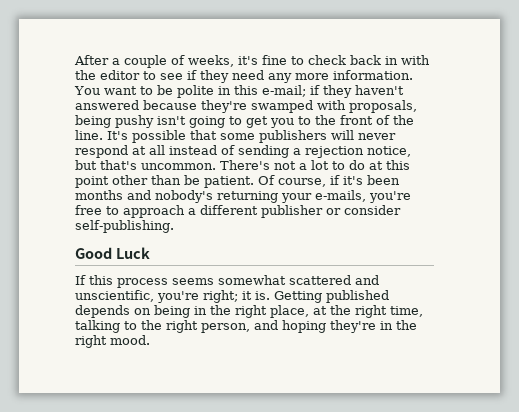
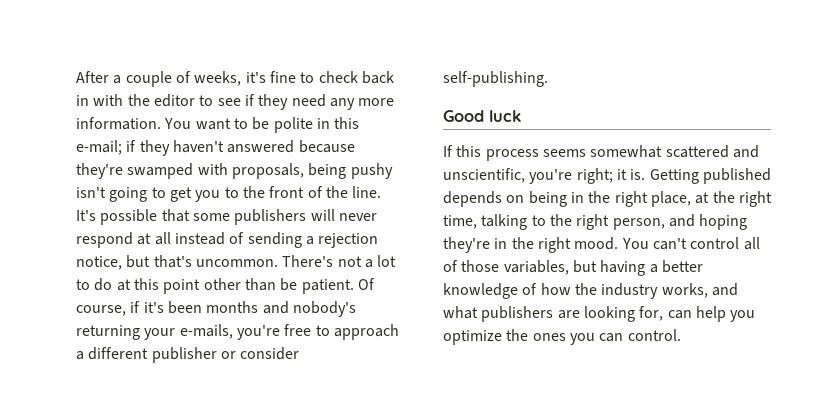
- Good Luck
+ Good luck
+ You can't control all of those variables, but having a better knowledge of how the industry works, and what publishers are looking for, can help you optimize the ones you can control.

